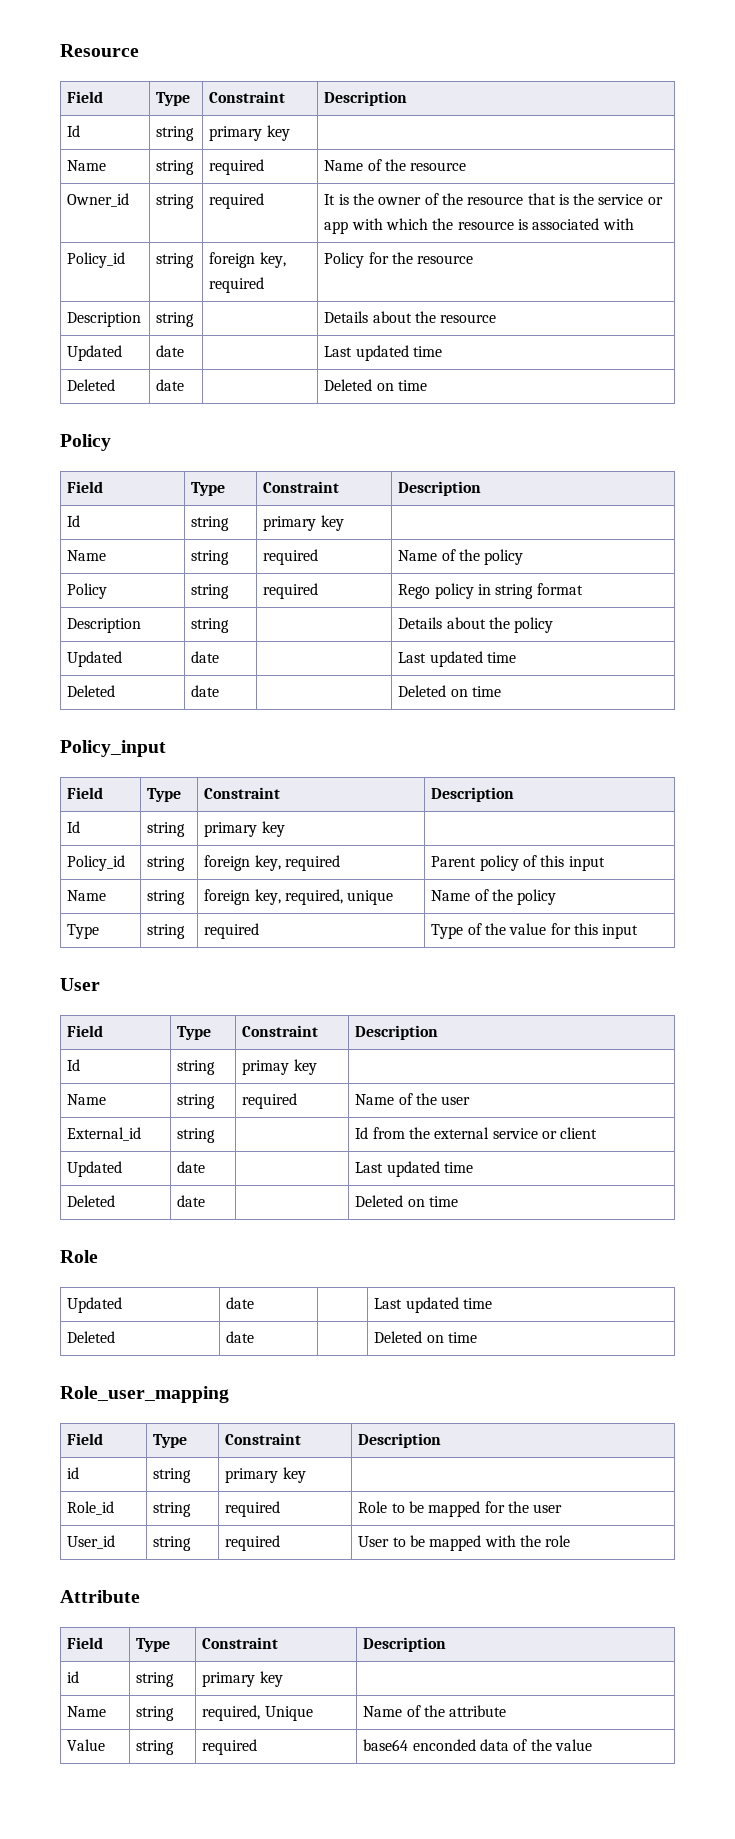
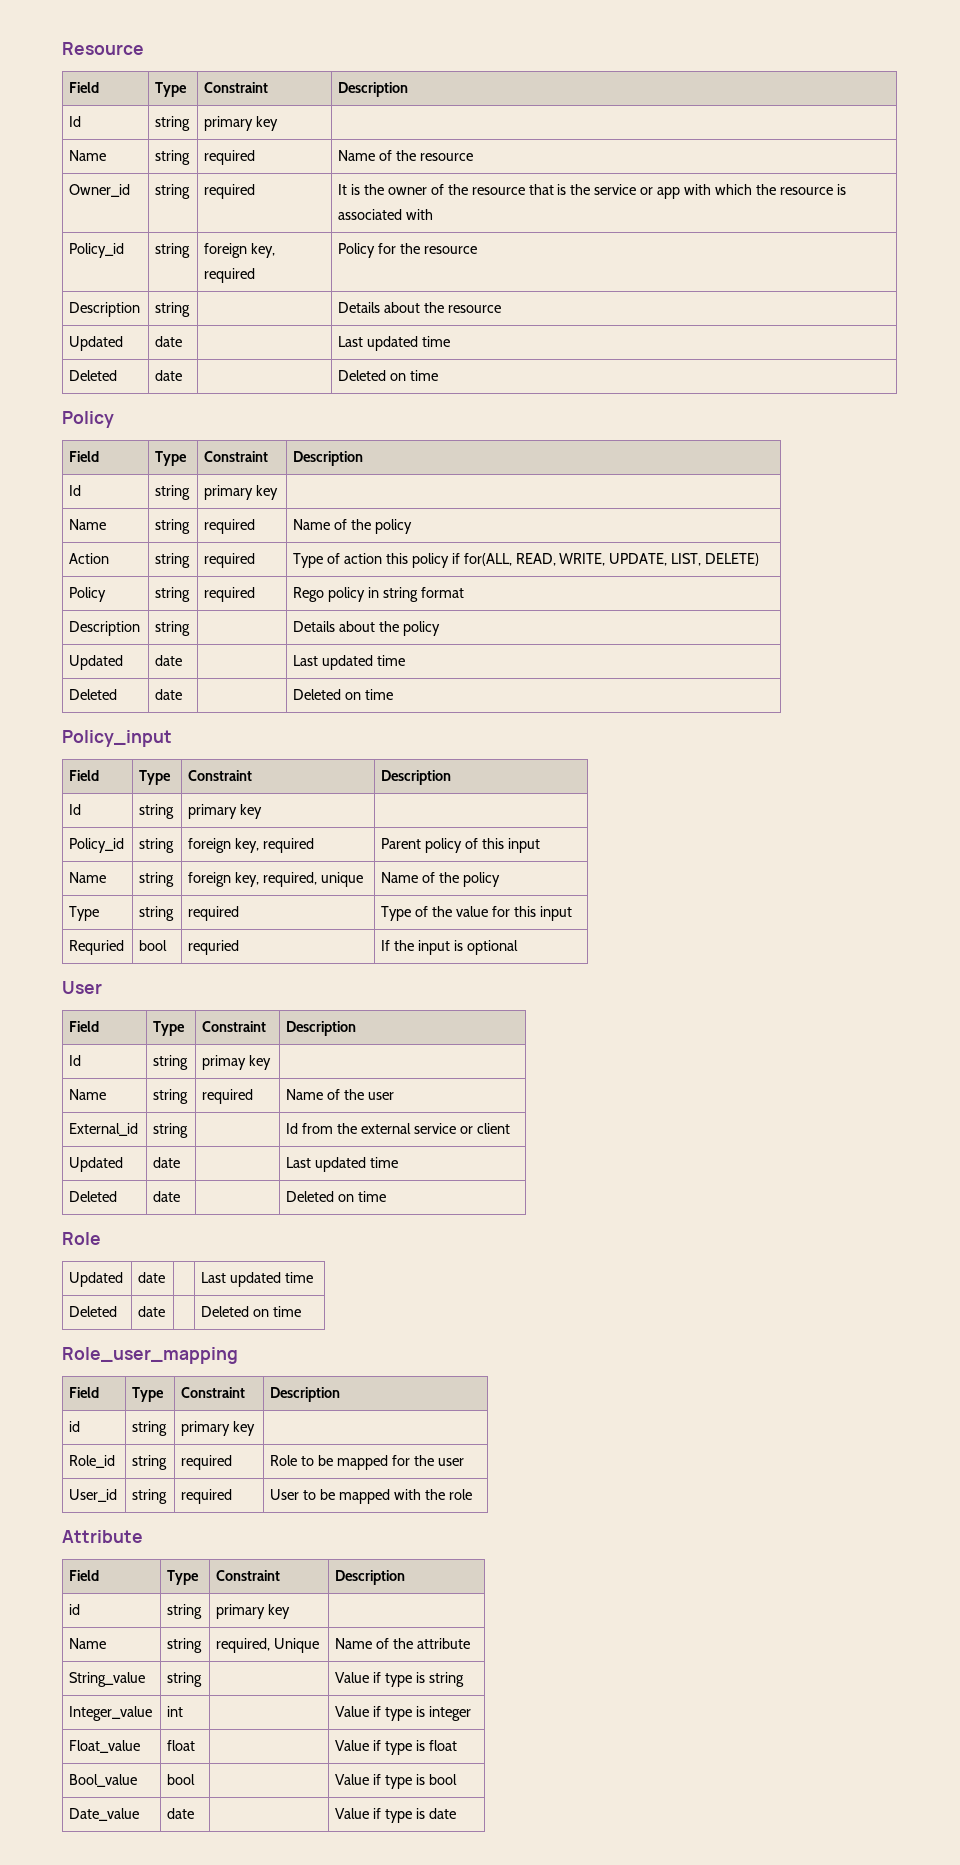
+ Action | string | required | Type of action this policy if for(ALL, READ, WRITE, UPDATE, LIST, DELETE)
+ Requried | bool | requried | If the input is optional
- Value | string | required | base64 enconded data of the value
+ String_value | string | | Value if type is string
+ Integer_value | int | | Value if type is integer
+ Float_value | float | | Value if type is float
+ Bool_value | bool | | Value if type is bool
+ Date_value | date | | Value if type is date

